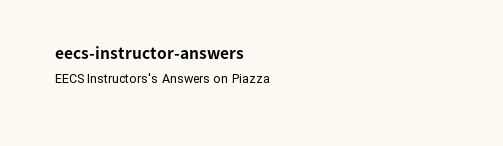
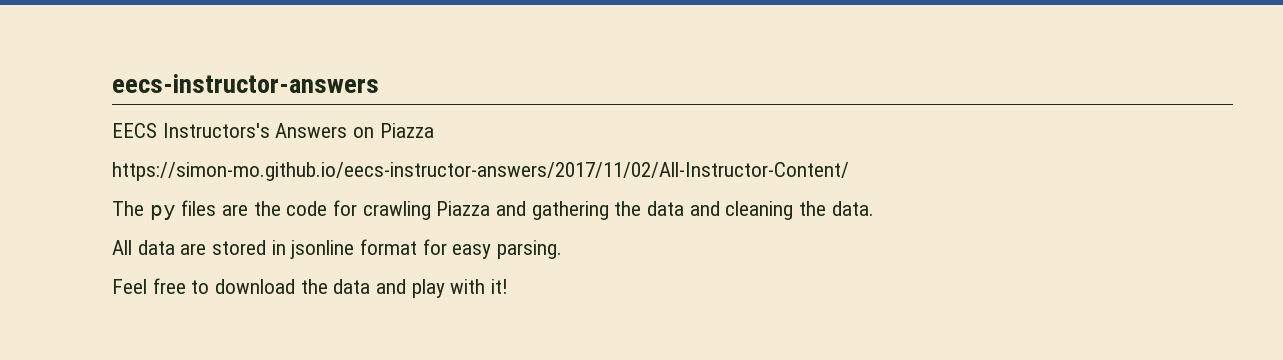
+ https://simon-mo.github.io/eecs-instructor-answers/2017/11/02/All-Instructor-Content/
+ The py files are the code for crawling Piazza and gathering the data and cleaning the data.
+ All data are stored in jsonline format for easy parsing.
+ Feel free to download the data and play with it!

